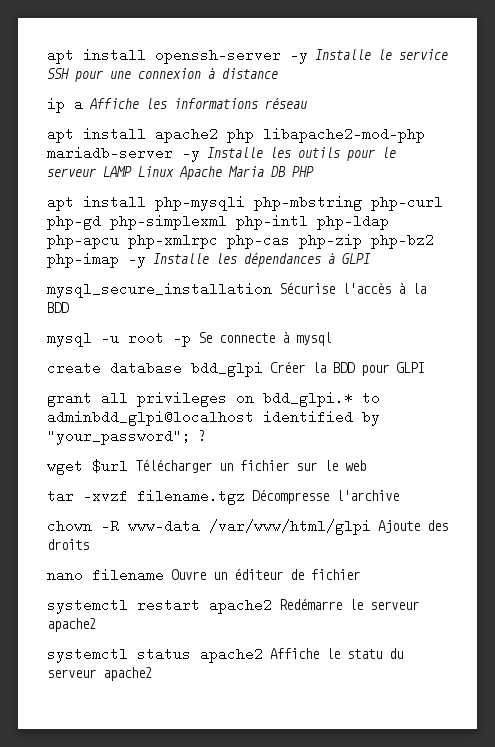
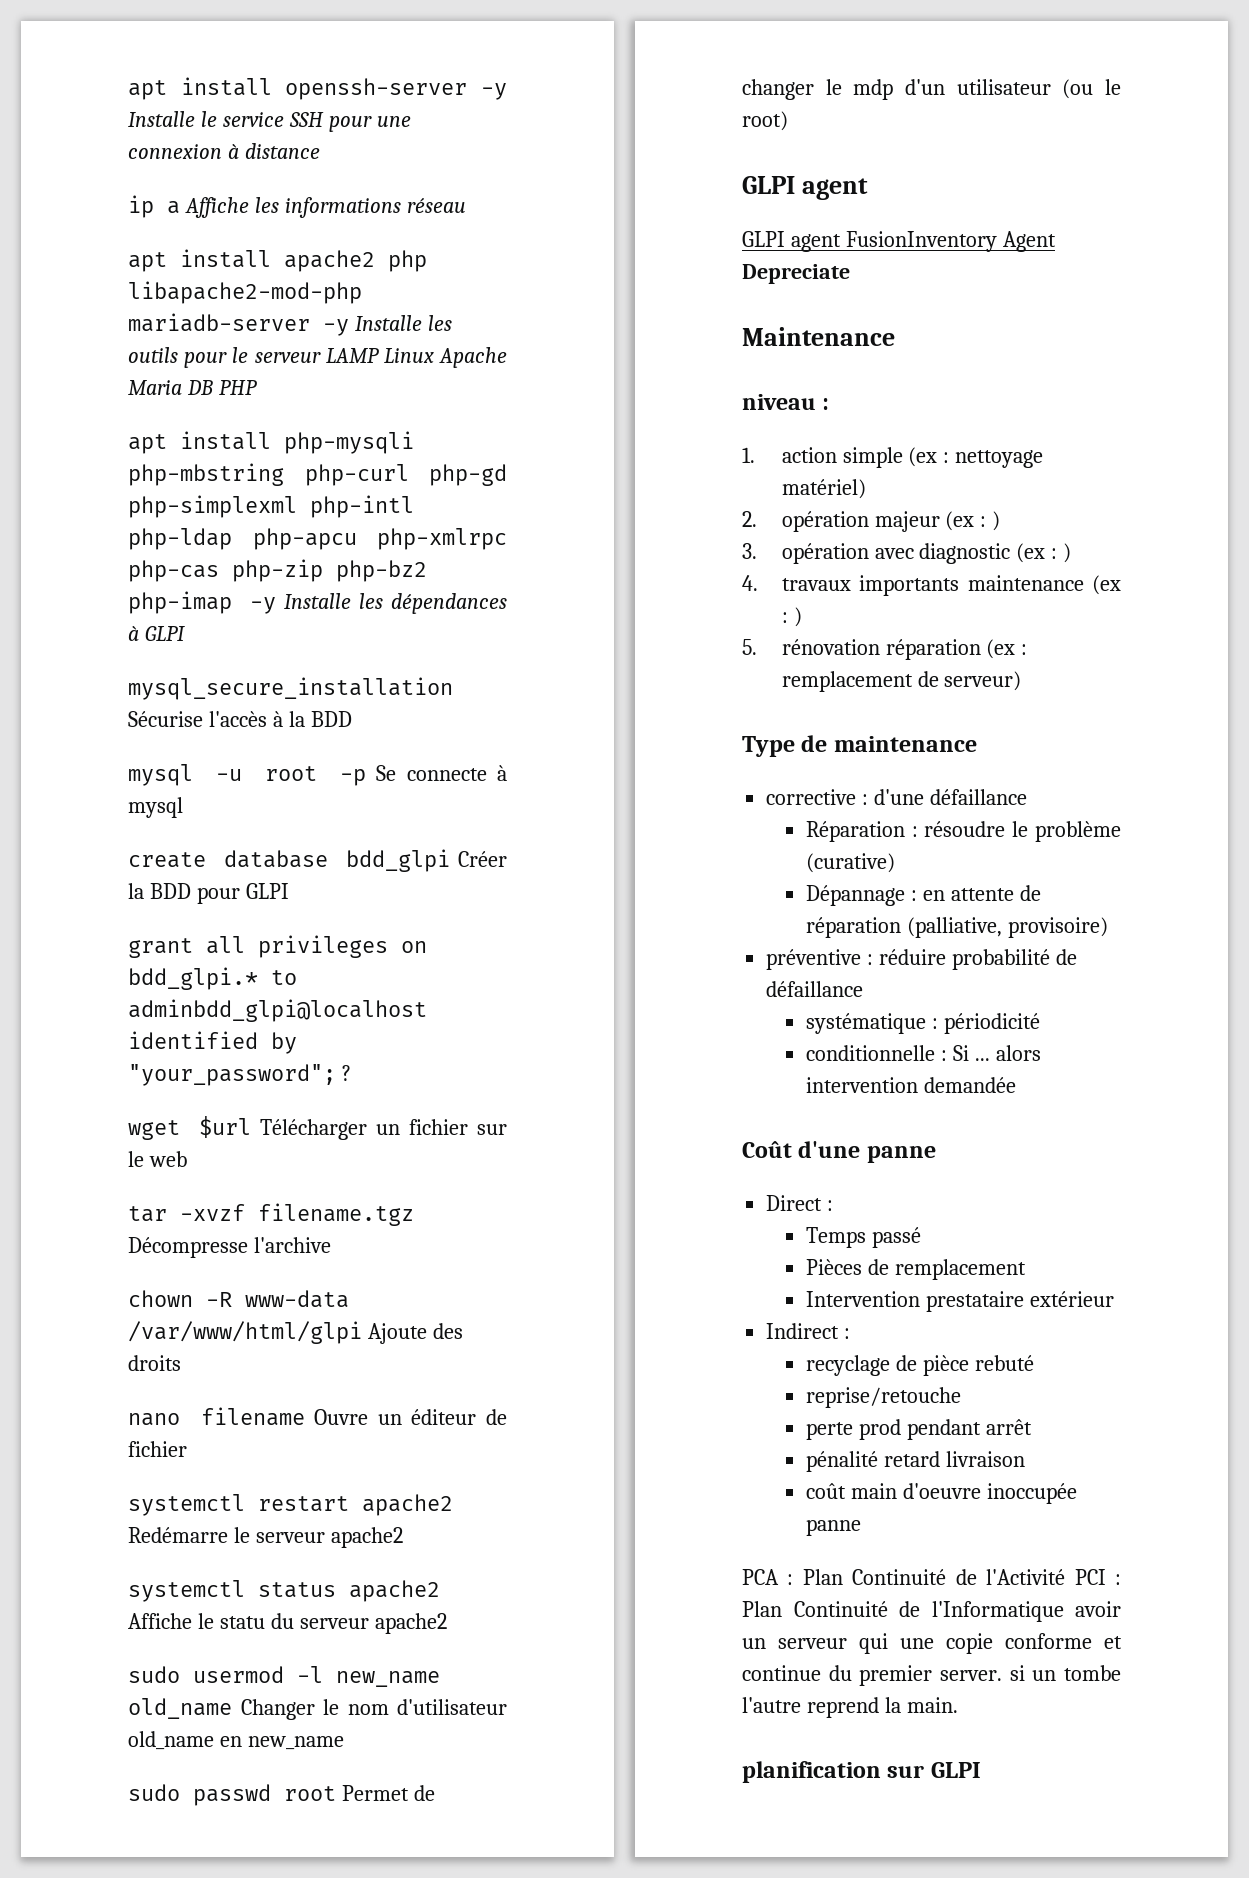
+ sudo usermod -l new_name old_name Changer le nom d'utilisateur old_name en new_name
+ sudo passwd root Permet de changer le mdp d'un utilisateur (ou le root)
+ GLPI agent
+ GLPI agent FusionInventory Agent Depreciate
+ Maintenance
+ niveau :
+ 1. action simple (ex : nettoyage matériel)
+ 2. opération majeur (ex : )
+ 3. opération avec diagnostic (ex : )
+ 4. travaux importants maintenance (ex : )
+ 5. rénovation réparation (ex : remplacement de serveur)
+ Type de maintenance
+ corrective : d'une défaillance
+ Réparation : résoudre le problème (curative)
+ Dépannage : en attente de réparation (palliative, provisoire)
+ préventive : réduire probabilité de défaillance
+ systématique : périodicité
+ conditionnelle : Si ... alors intervention demandée
+ Coût d'une panne
+ Direct :
+ Temps passé
+ Pièces de remplacement
+ Intervention prestataire extérieur
+ Indirect :
+ recyclage de pièce rebuté
+ reprise/retouche
+ perte prod pendant arrêt
+ pénalité retard livraison
+ coût main d'oeuvre inoccupée panne
+ PCA : Plan Continuité de l'Activité PCI : Plan Continuité de l'Informatique avoir un serveur qui une copie conforme et continue du premier server. si un tombe l'autre reprend la main.
+ planification sur GLPI

